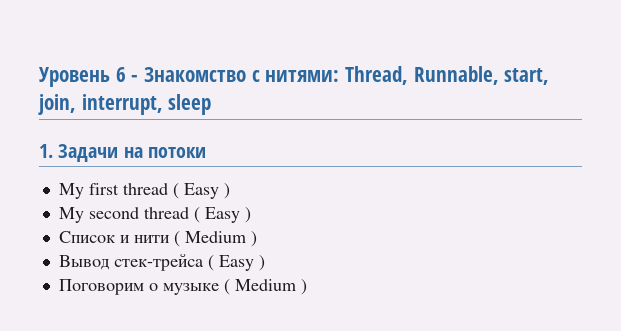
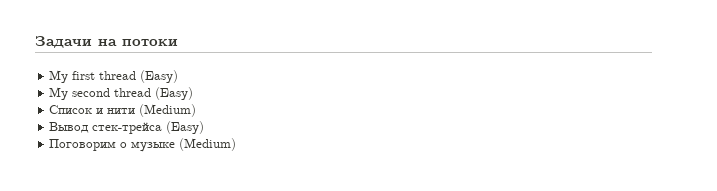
- Уровень 6 - Знакомство с нитями: Thread, Runnable, start, join, interrupt, sleep
- 1. Задачи на потоки
+ Задачи на потоки
- My first thread ( Easy )
+ My first thread (Easy)
- My second thread ( Easy )
+ My second thread (Easy)
- Список и нити ( Medium )
+ Список и нити (Medium)
- Вывод стек-трейса ( Easy )
+ Вывод стек-трейса (Easy)
- Поговорим о музыке ( Medium )
+ Поговорим о музыке (Medium)

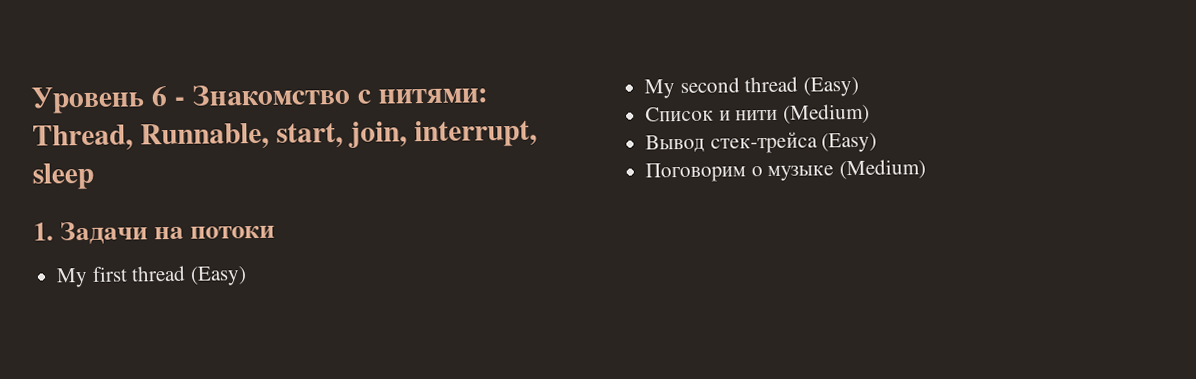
- Задачи на потоки
+ Уровень 6 - Знакомство с нитями: Thread, Runnable, start, join, interrupt, sleep
+ 1. Задачи на потоки

